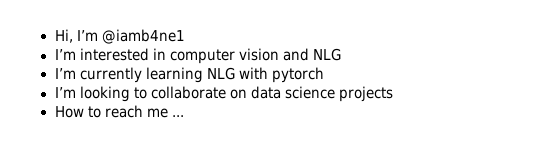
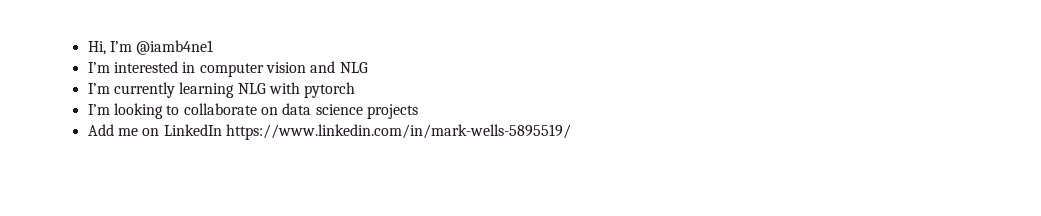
- How to reach me ...
+ Add me on LinkedIn https://www.linkedin.com/in/mark-wells-5895519/

